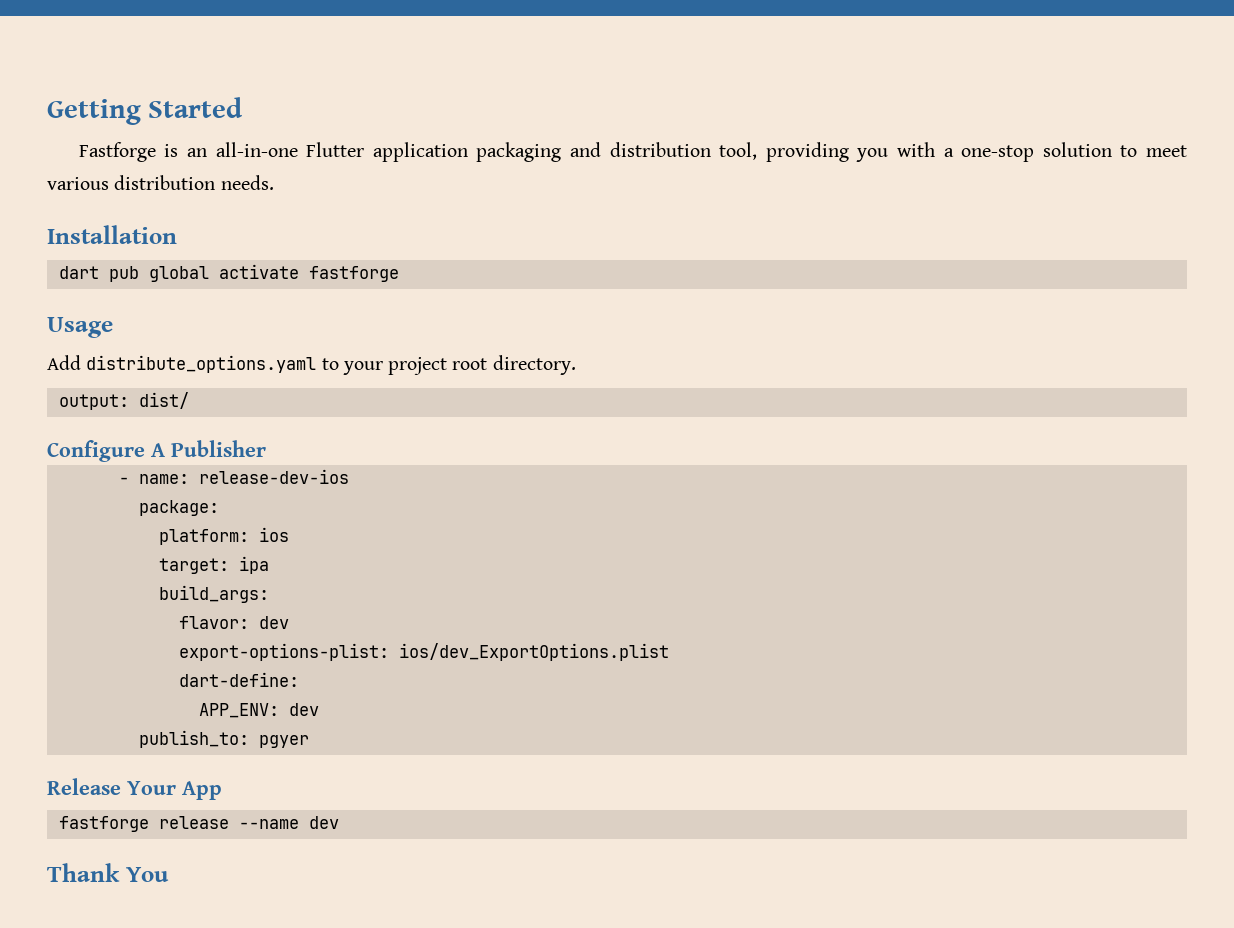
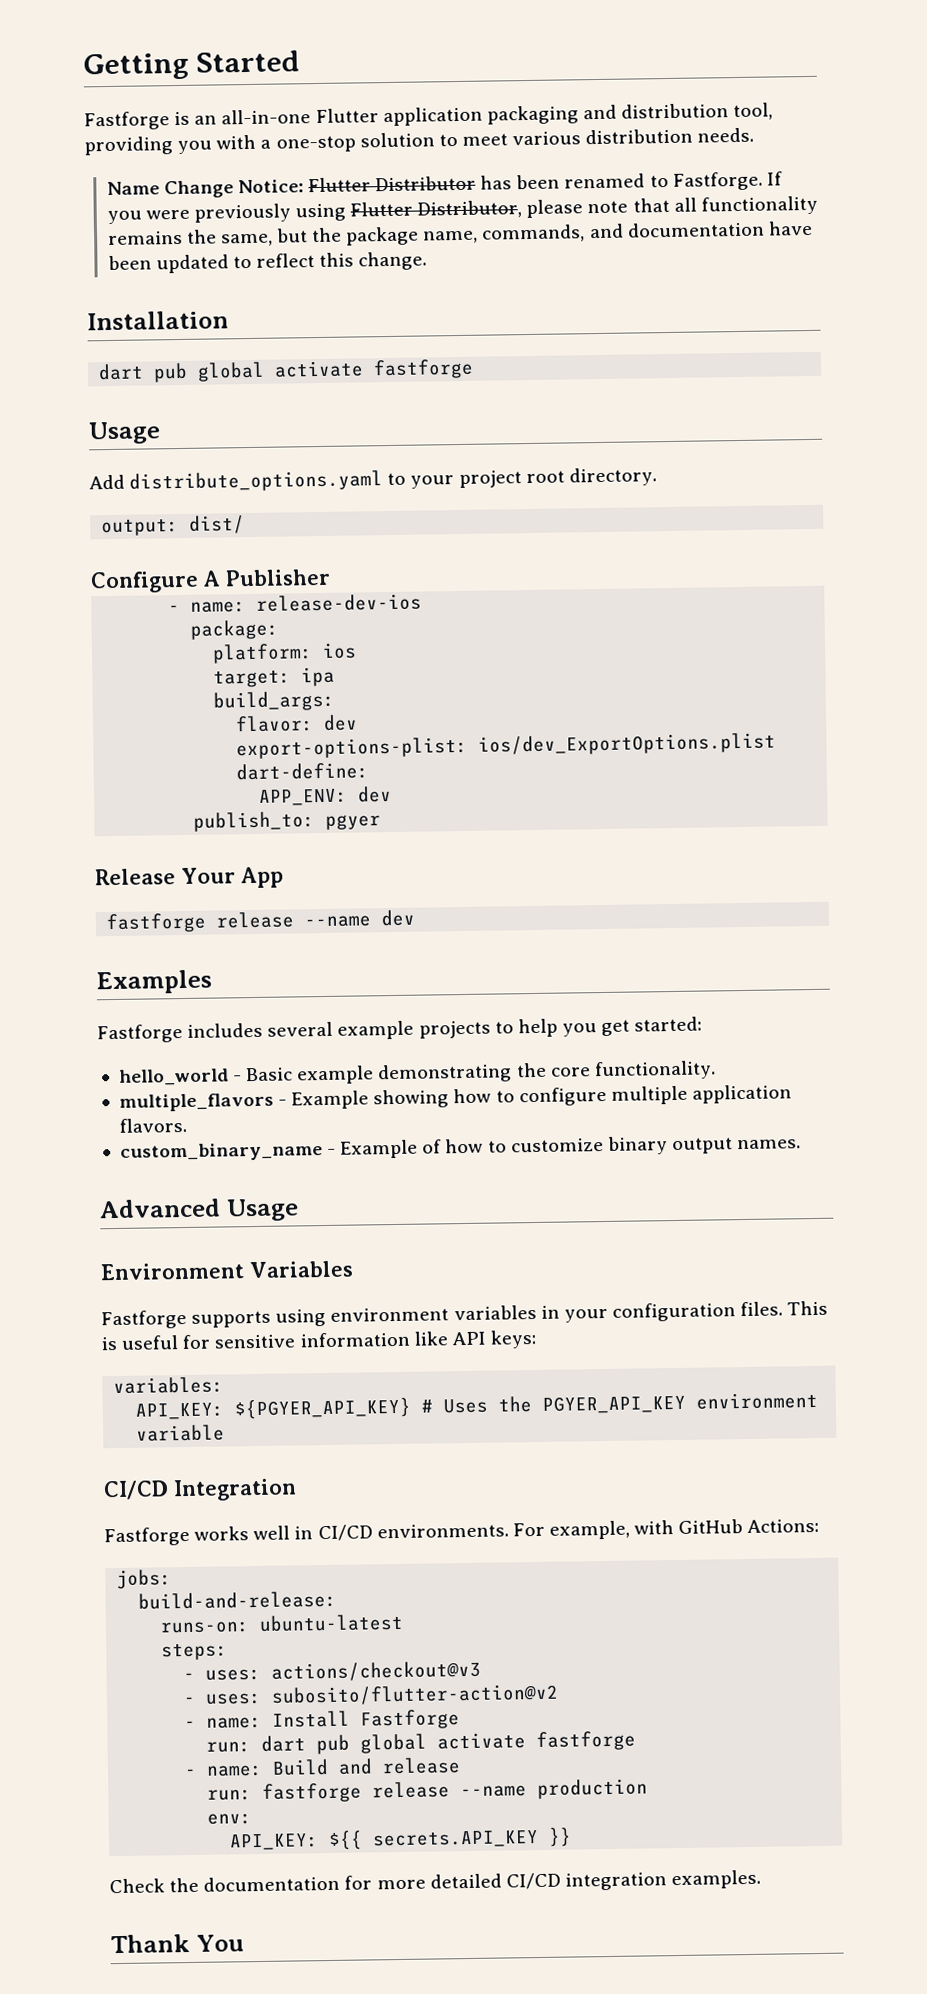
+ Name Change Notice: Flutter Distributor has been renamed to Fastforge. If you were previously using Flutter Distributor, please note that all functionality remains the same, but the package name, commands, and documentation have been updated to reflect this change.
+ Examples
+ Fastforge includes several example projects to help you get started:
+ hello_world - Basic example demonstrating the core functionality.
+ multiple_flavors - Example showing how to configure multiple application flavors.
+ custom_binary_name - Example of how to customize binary output names.
+ Advanced Usage
+ Environment Variables
+ Fastforge supports using environment variables in your configuration files. This is useful for sensitive information like API keys:
+ variables:
+ API_KEY: ${PGYER_API_KEY} # Uses the PGYER_API_KEY environment variable
+ CI/CD Integration
+ Fastforge works well in CI/CD environments. For example, with GitHub Actions:
+ jobs:
+ build-and-release:
+ runs-on: ubuntu-latest
+ steps:
+ - uses: actions/checkout@v3
+ - uses: subosito/flutter-action@v2
+ - name: Install Fastforge
+ run: dart pub global activate fastforge
+ - name: Build and release
+ run: fastforge release --name production
+ env:
+ API_KEY: ${{ secrets.API_KEY }}
+ Check the documentation for more detailed CI/CD integration examples.

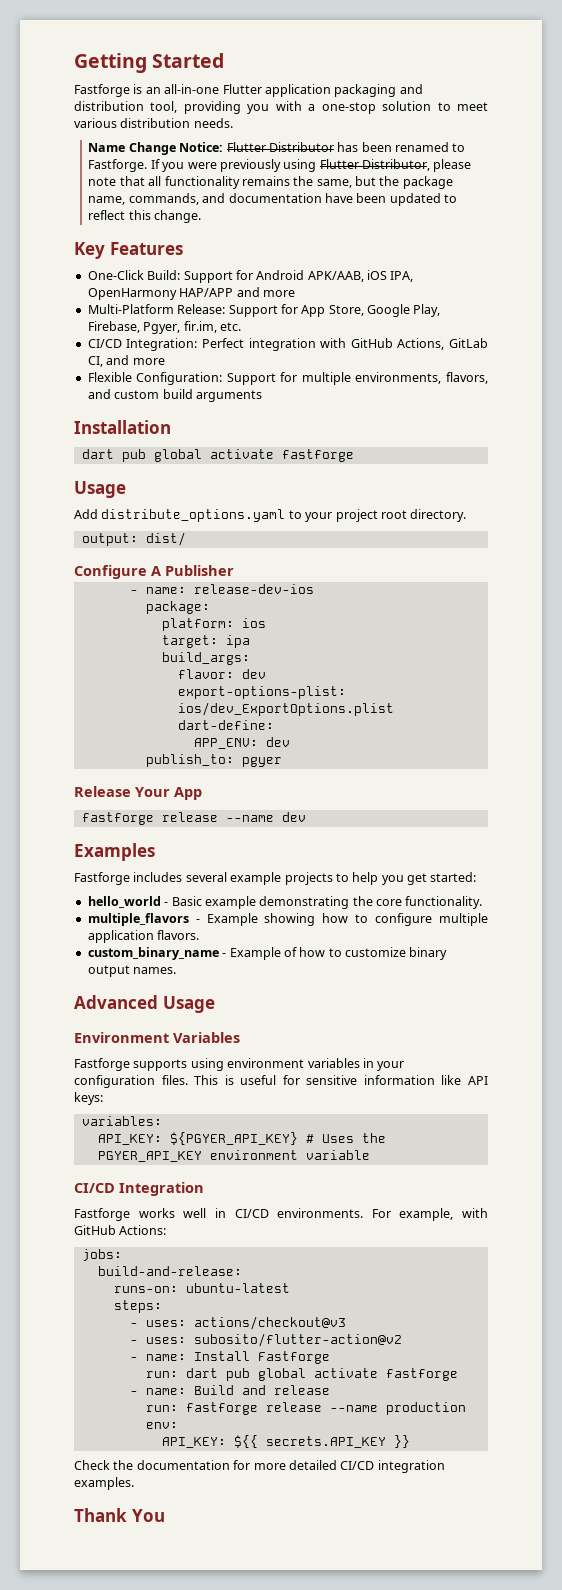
+ Key Features
+ One-Click Build: Support for Android APK/AAB, iOS IPA, OpenHarmony HAP/APP and more
+ Multi-Platform Release: Support for App Store, Google Play, Firebase, Pgyer, fir.im, etc.
+ CI/CD Integration: Perfect integration with GitHub Actions, GitLab CI, and more
+ Flexible Configuration: Support for multiple environments, flavors, and custom build arguments

